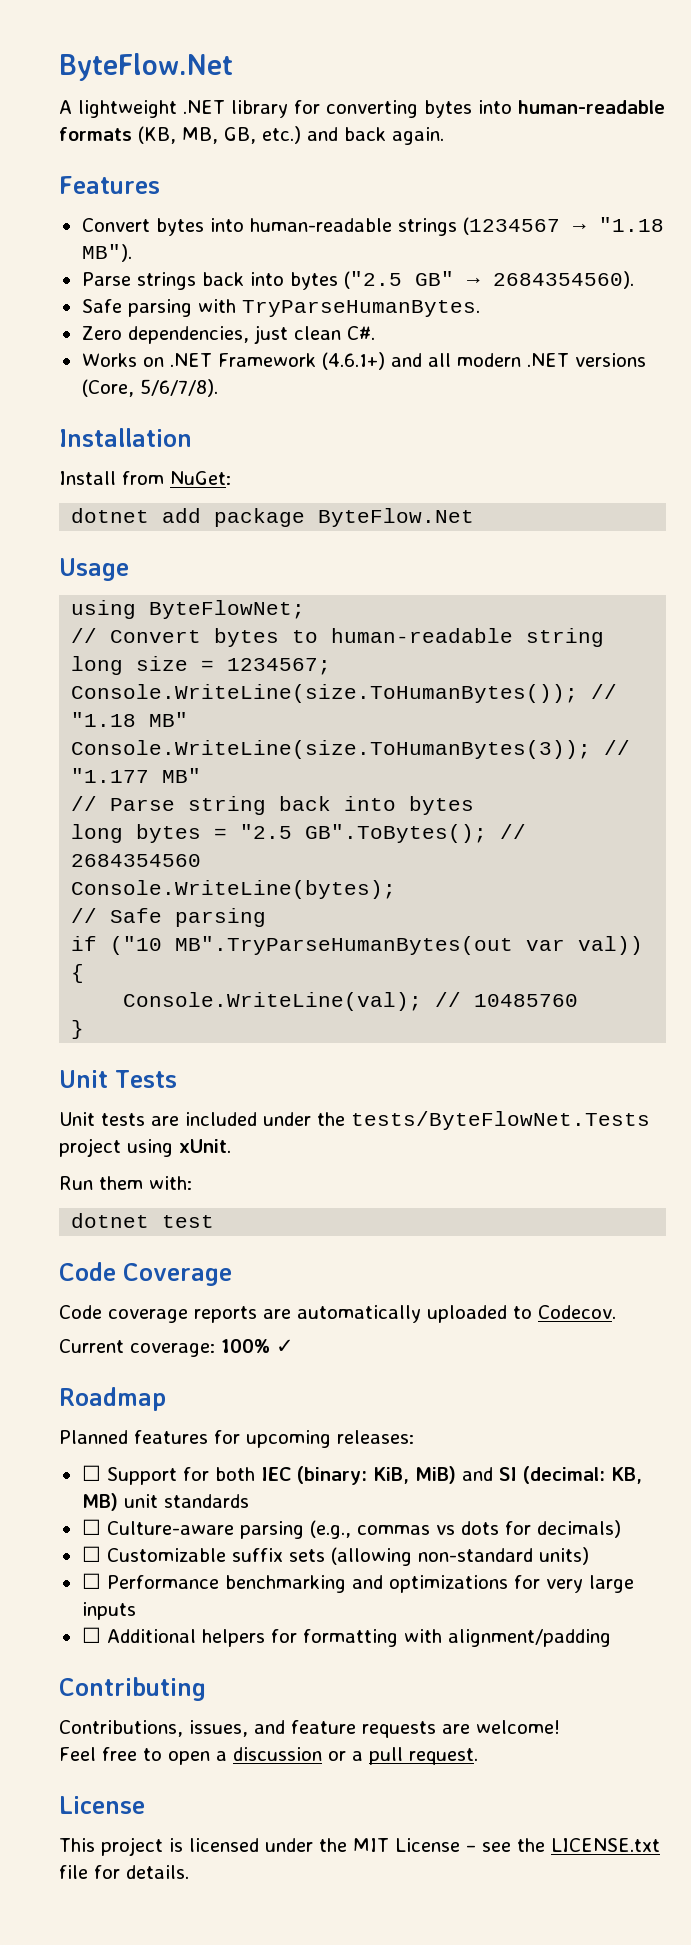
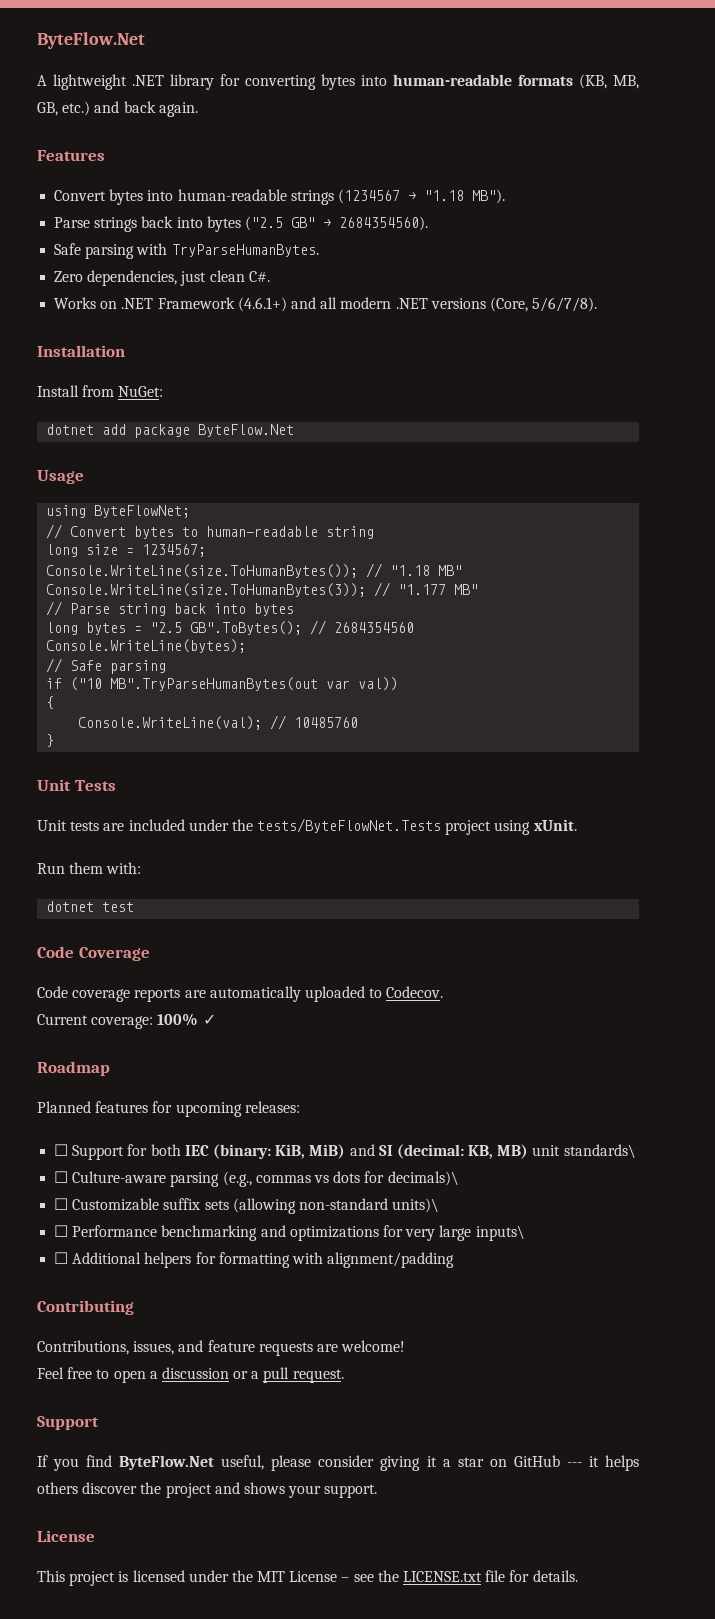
- ☐ Support for both IEC (binary: KiB, MiB) and SI (decimal: KB, MB) unit standards
+ ☐ Support for both IEC (binary: KiB, MiB) and SI (decimal: KB, MB) unit standards\
- ☐ Culture-aware parsing (e.g., commas vs dots for decimals)
+ ☐ Culture-aware parsing (e.g., commas vs dots for decimals)\
- ☐ Customizable suffix sets (allowing non-standard units)
+ ☐ Customizable suffix sets (allowing non-standard units)\
- ☐ Performance benchmarking and optimizations for very large inputs
+ ☐ Performance benchmarking and optimizations for very large inputs\
  Feel free to open a discussion or a pull request.
+ Support
+ If you find ByteFlow.Net useful, please consider giving it a star on GitHub --- it helps others discover the project and shows your support.

